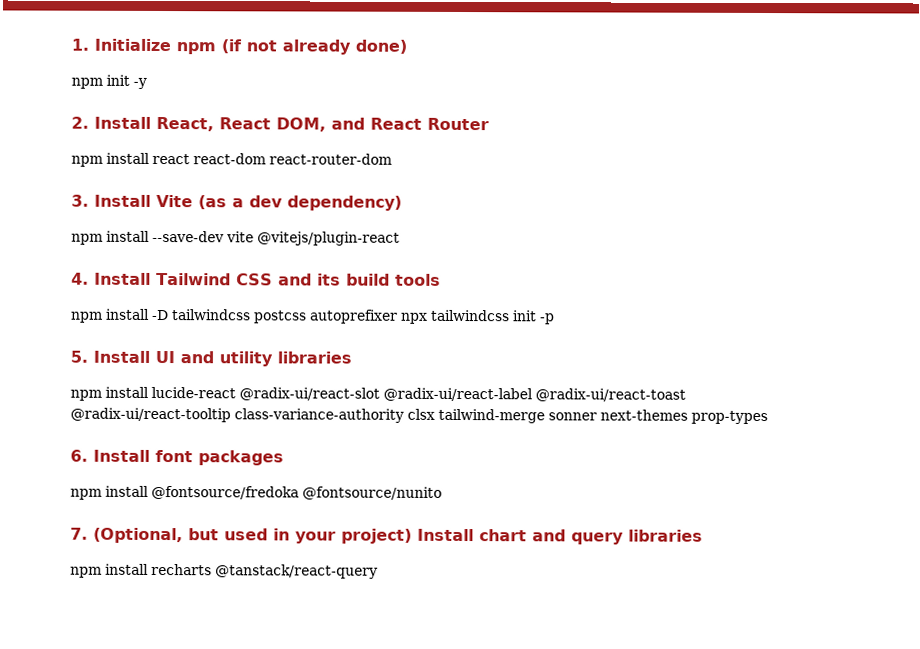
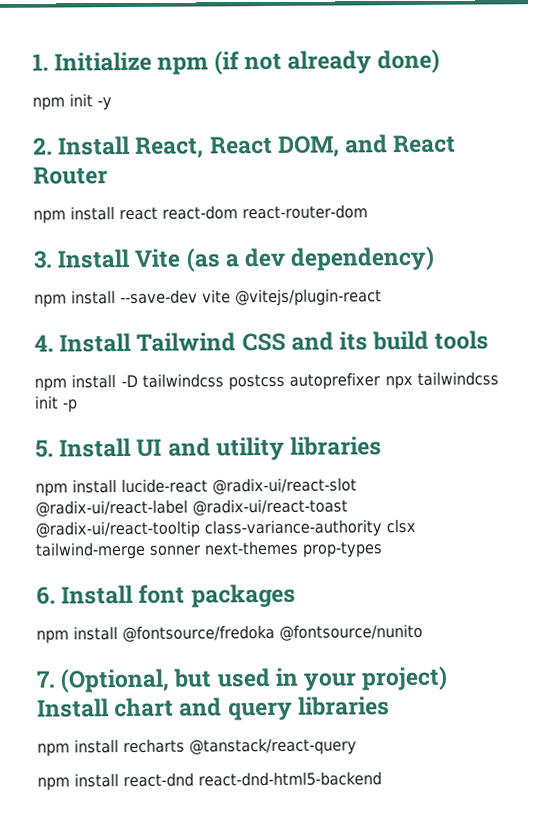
+ npm install react-dnd react-dnd-html5-backend

